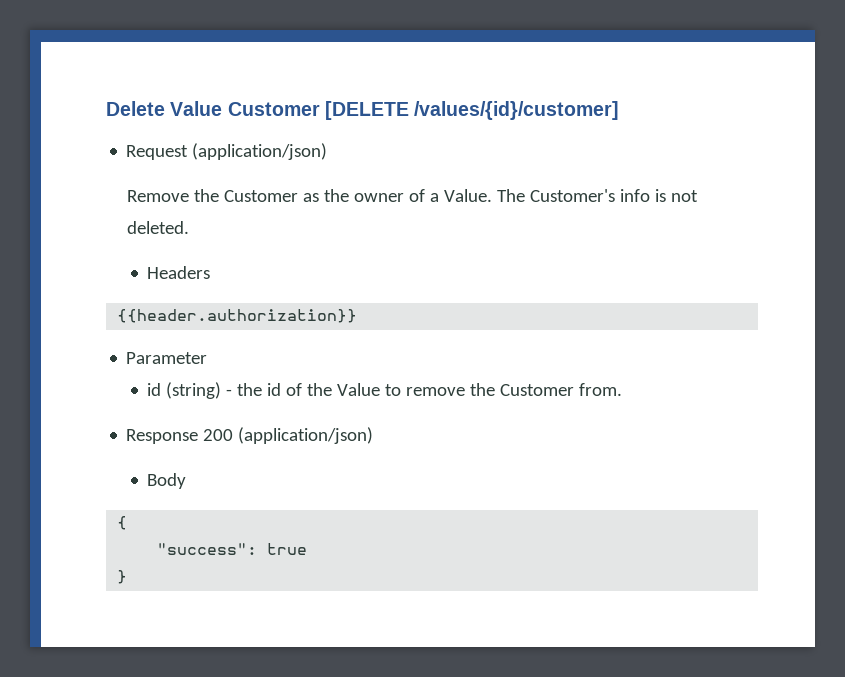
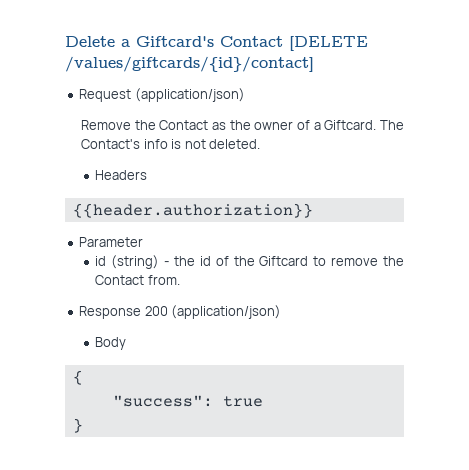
- Delete Value Customer [DELETE /values/{id}/customer]
+ Delete a Giftcard's Contact [DELETE /values/giftcards/{id}/contact]
- Remove the Customer as the owner of a Value. The Customer's info is not deleted.
+ Remove the Contact as the owner of a Giftcard. The Contact's info is not deleted.
- id (string) - the id of the Value to remove the Customer from.
+ id (string) - the id of the Giftcard to remove the Contact from.

